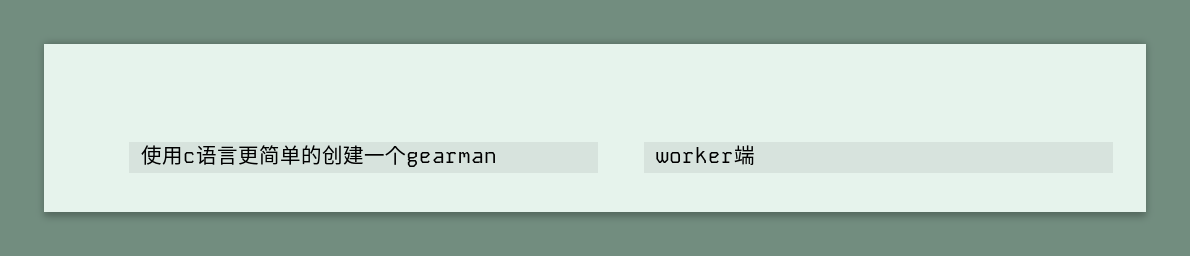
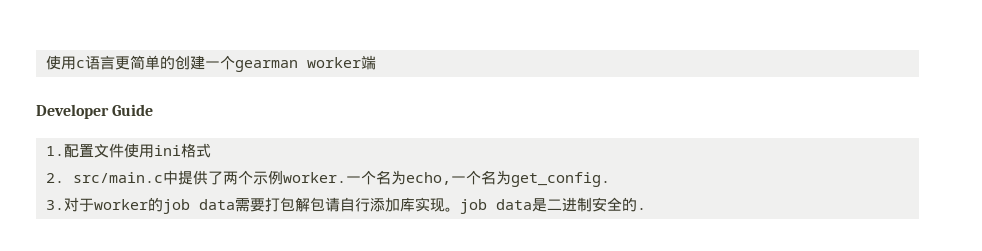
+ Developer Guide
+ 1.配置文件使用ini格式
+ 2. src/main.c中提供了两个示例worker.一个名为echo,一个名为get_config.
+ 3.对于worker的job data需要打包解包请自行添加库实现。job data是二进制安全的.

